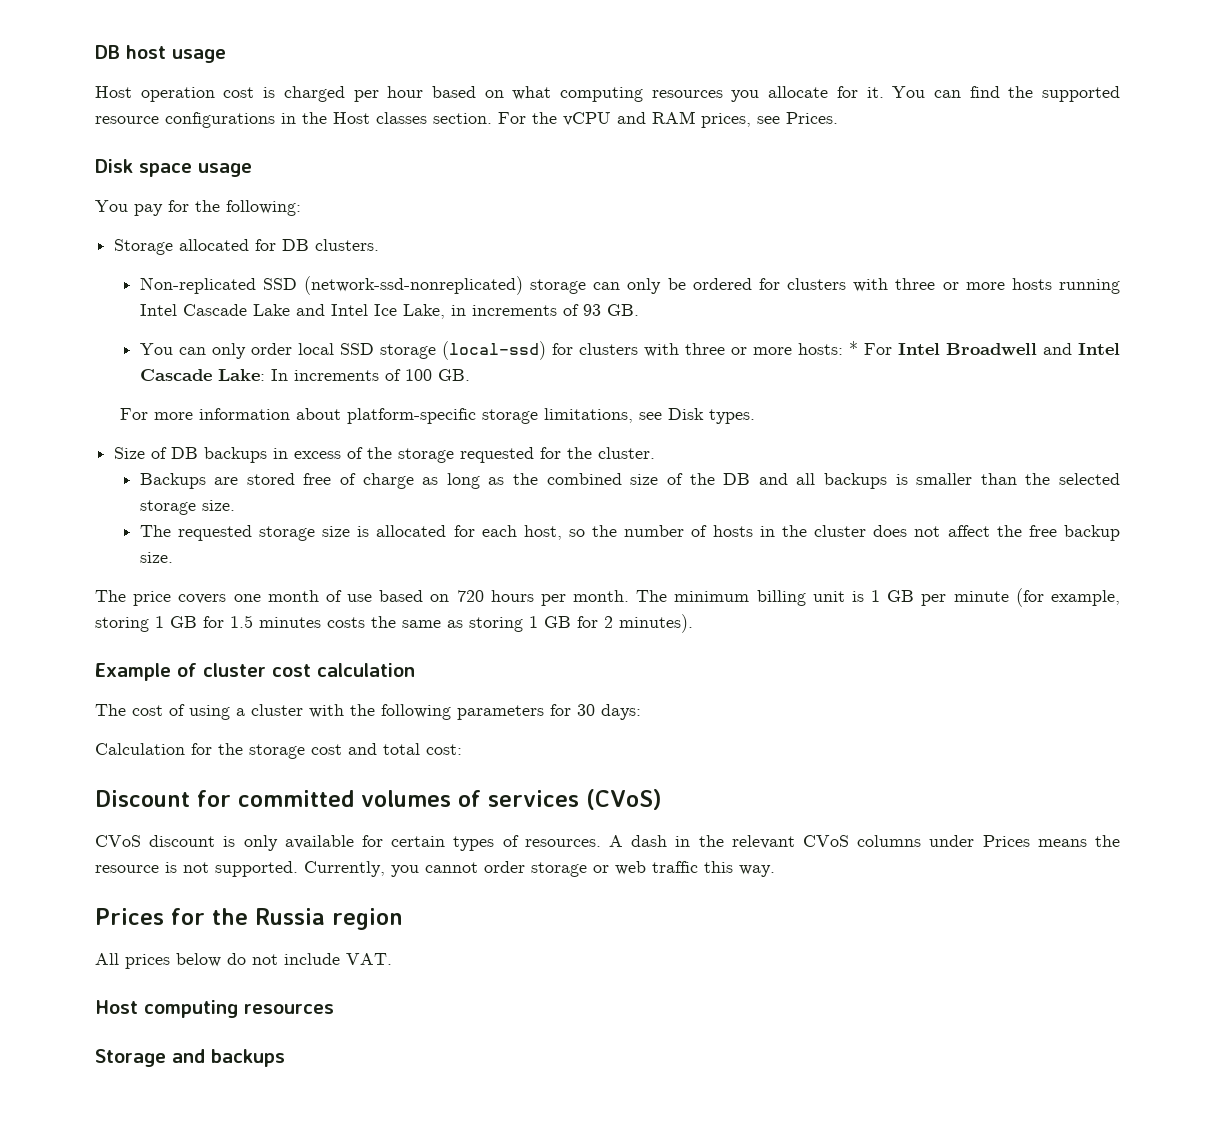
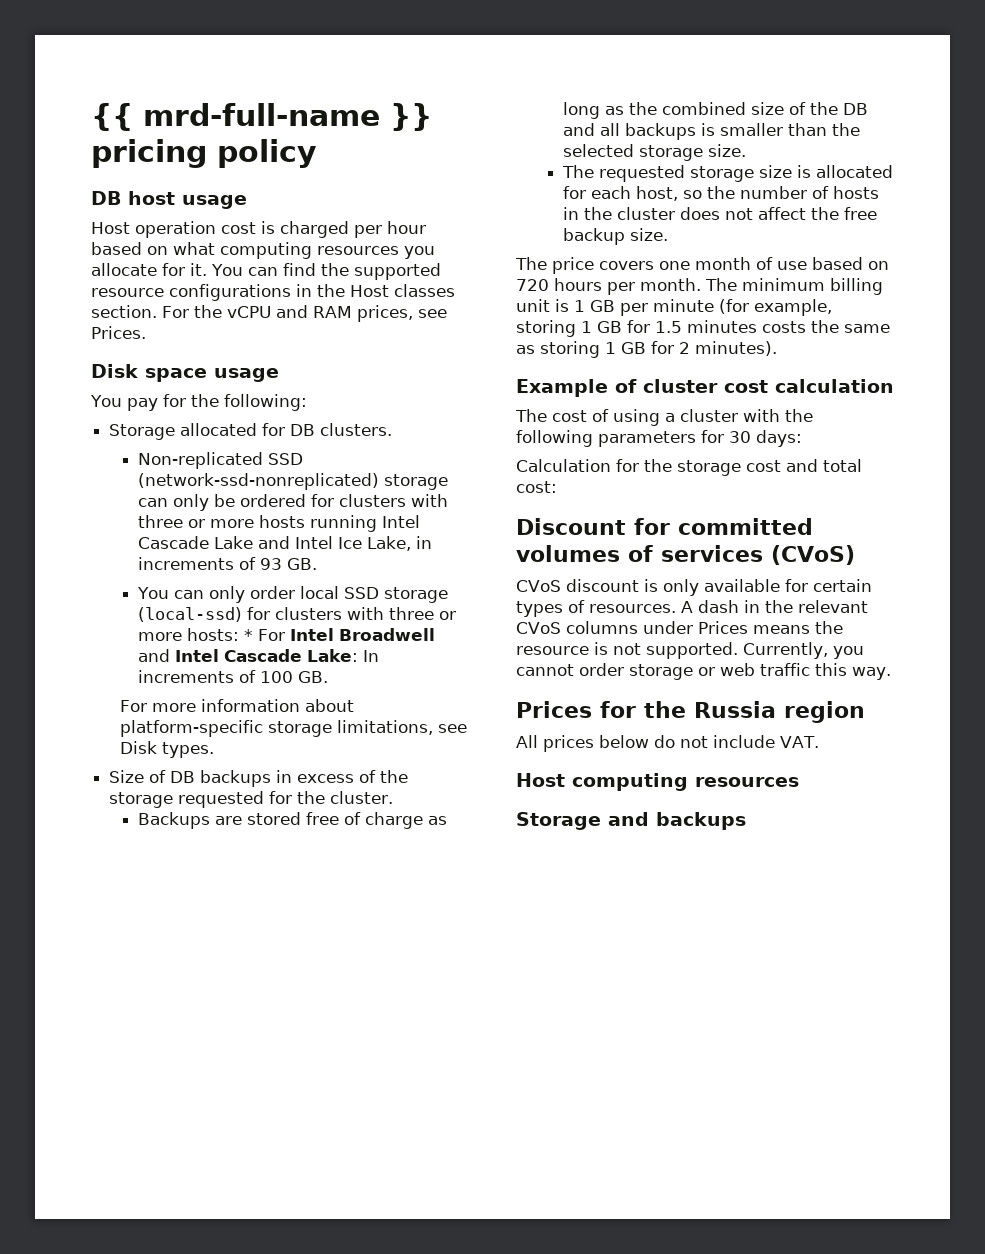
+ {{ mrd-full-name }} pricing policy

